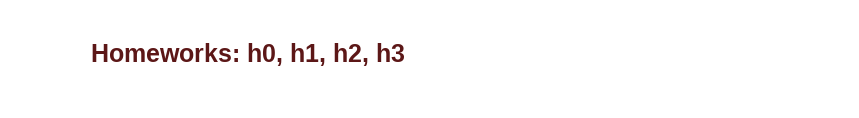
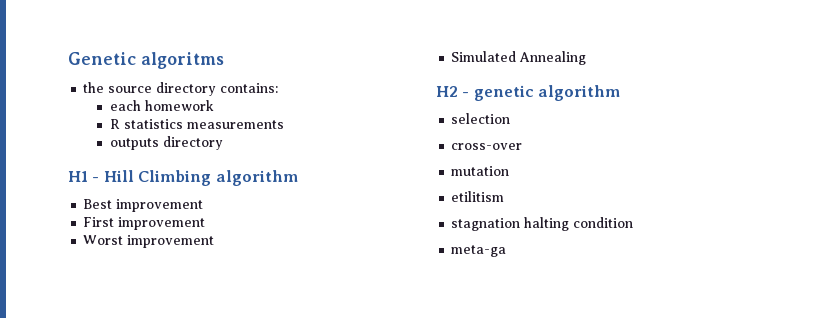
- Homeworks: h0, h1, h2, h3
+ Genetic algoritms
+ the source directory contains:
+ each homework
+ R statistics measurements
+ outputs directory
+ H1 - Hill Climbing algorithm
+ Best improvement
+ First improvement
+ Worst improvement
+ Simulated Annealing
+ H2 - genetic algorithm
+ selection
+ cross-over
+ mutation
+ etilitism
+ stagnation halting condition
+ meta-ga

